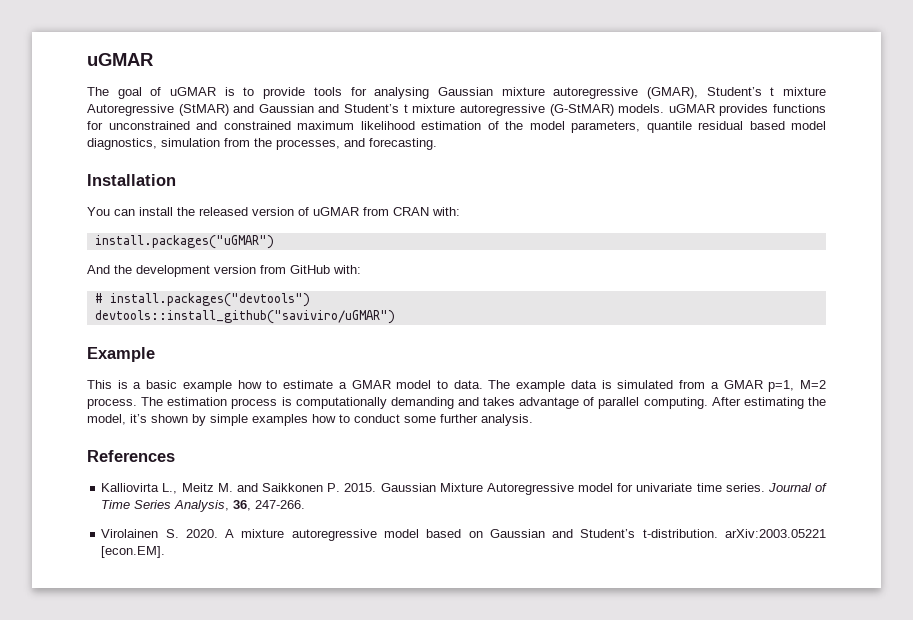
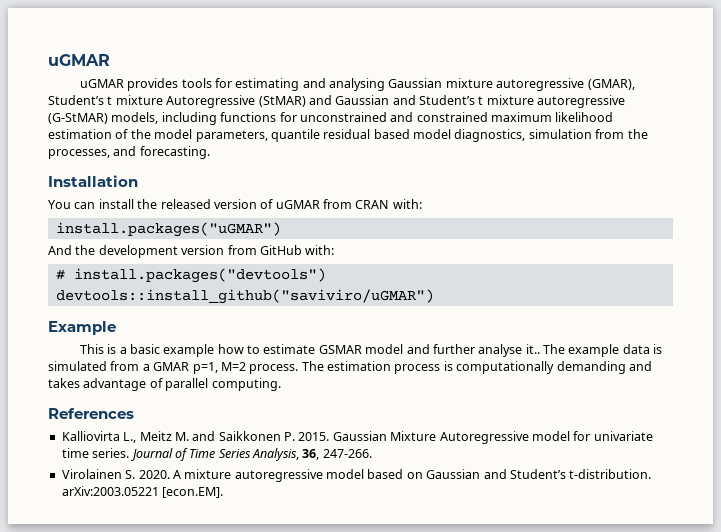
- The goal of uGMAR is to provide tools for analysing Gaussian mixture autoregressive (GMAR), Student’s t mixture Autoregressive (StMAR) and Gaussian and Student’s t mixture autoregressive (G-StMAR) models. uGMAR provides functions for unconstrained and constrained maximum likelihood estimation of the model parameters, quantile residual based model diagnostics, simulation from the processes, and forecasting.
+ uGMAR provides tools for estimating and analysing Gaussian mixture autoregressive (GMAR), Student’s t mixture Autoregressive (StMAR) and Gaussian and Student’s t mixture autoregressive (G-StMAR) models, including functions for unconstrained and constrained maximum likelihood estimation of the model parameters, quantile residual based model diagnostics, simulation from the processes, and forecasting.
- This is a basic example how to estimate a GMAR model to data.
+ This is a basic example how to estimate GSMAR model and further analyse it..
- After estimating the model, it’s shown by simple examples how to conduct some further analysis.

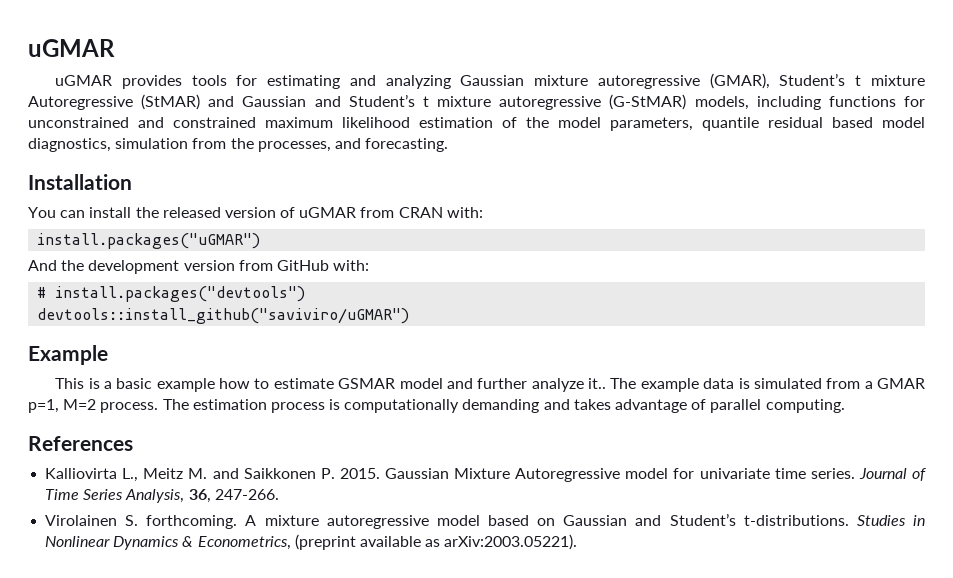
- uGMAR provides tools for estimating and analysing Gaussian mixture autoregressive (GMAR), Student’s t mixture Autoregressive (StMAR) and Gaussian and Student’s t mixture autoregressive (G-StMAR) models, including functions for unconstrained and constrained maximum likelihood estimation of the model parameters, quantile residual based model diagnostics, simulation from the processes, and forecasting.
+ uGMAR provides tools for estimating and analyzing Gaussian mixture autoregressive (GMAR), Student’s t mixture Autoregressive (StMAR) and Gaussian and Student’s t mixture autoregressive (G-StMAR) models, including functions for unconstrained and constrained maximum likelihood estimation of the model parameters, quantile residual based model diagnostics, simulation from the processes, and forecasting.
- This is a basic example how to estimate GSMAR model and further analyse it..
+ This is a basic example how to estimate GSMAR model and further analyze it..
- Virolainen S. 2020.
+ Virolainen S. forthcoming.
- A mixture autoregressive model based on Gaussian and Student’s t-distribution. arXiv:2003.05221 [econ.EM].
+ A mixture autoregressive model based on Gaussian and Student’s t-distributions. Studies in Nonlinear Dynamics & Econometrics, (preprint available as arXiv:2003.05221).

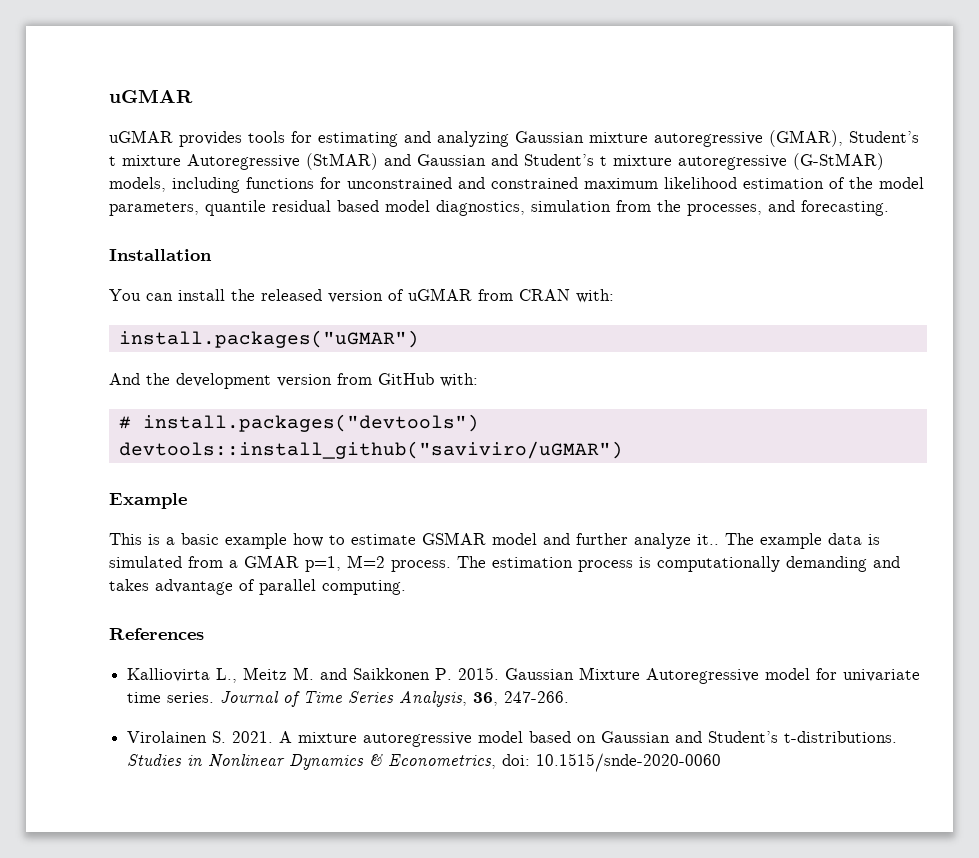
- Virolainen S. forthcoming.
+ Virolainen S. 2021.
- Studies in Nonlinear Dynamics & Econometrics, (preprint available as arXiv:2003.05221).
+ Studies in Nonlinear Dynamics & Econometrics, doi: 10.1515/snde-2020-0060

